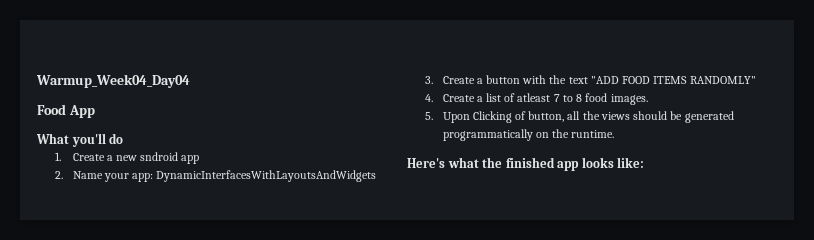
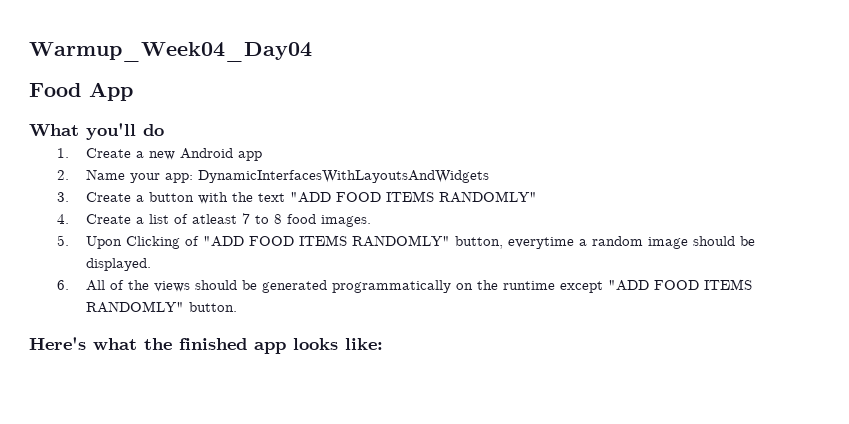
- 1. Create a new sndroid app
+ 1. Create a new Android app
- 5. Upon Clicking of button, all the views should be generated programmatically on the runtime.
+ 5. Upon Clicking of "ADD FOOD ITEMS RANDOMLY" button, everytime a random image should be displayed.
+ 6. All of the views should be generated programmatically on the runtime except "ADD FOOD ITEMS RANDOMLY" button.

